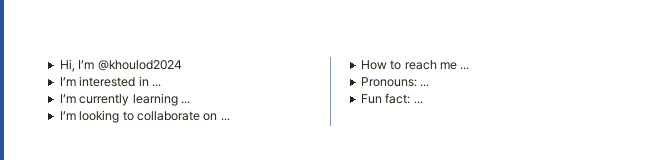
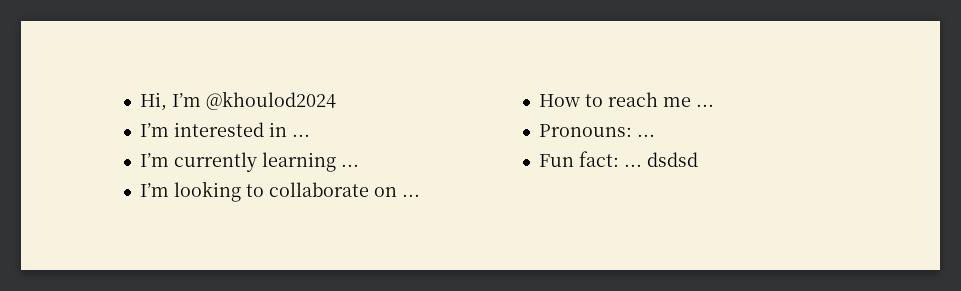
- Fun fact: ...
+ Fun fact: ... dsdsd

